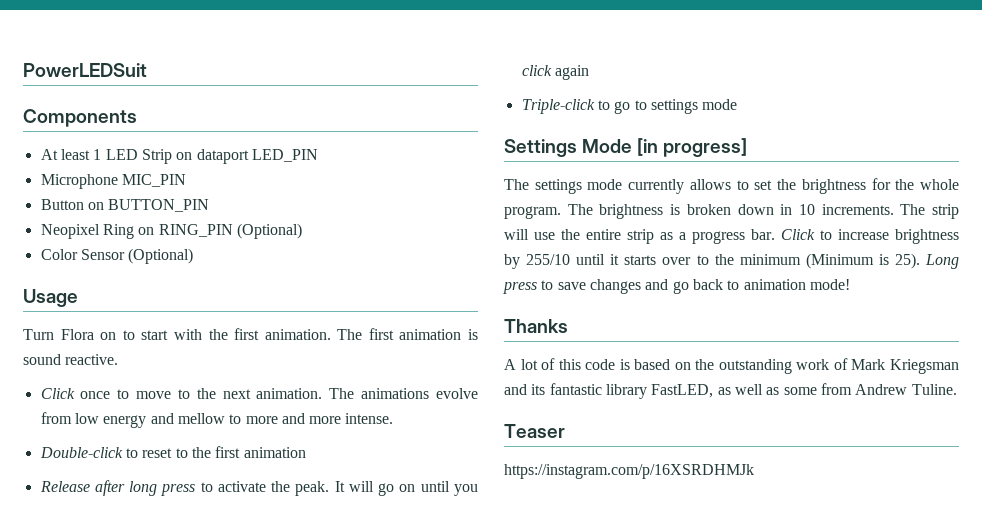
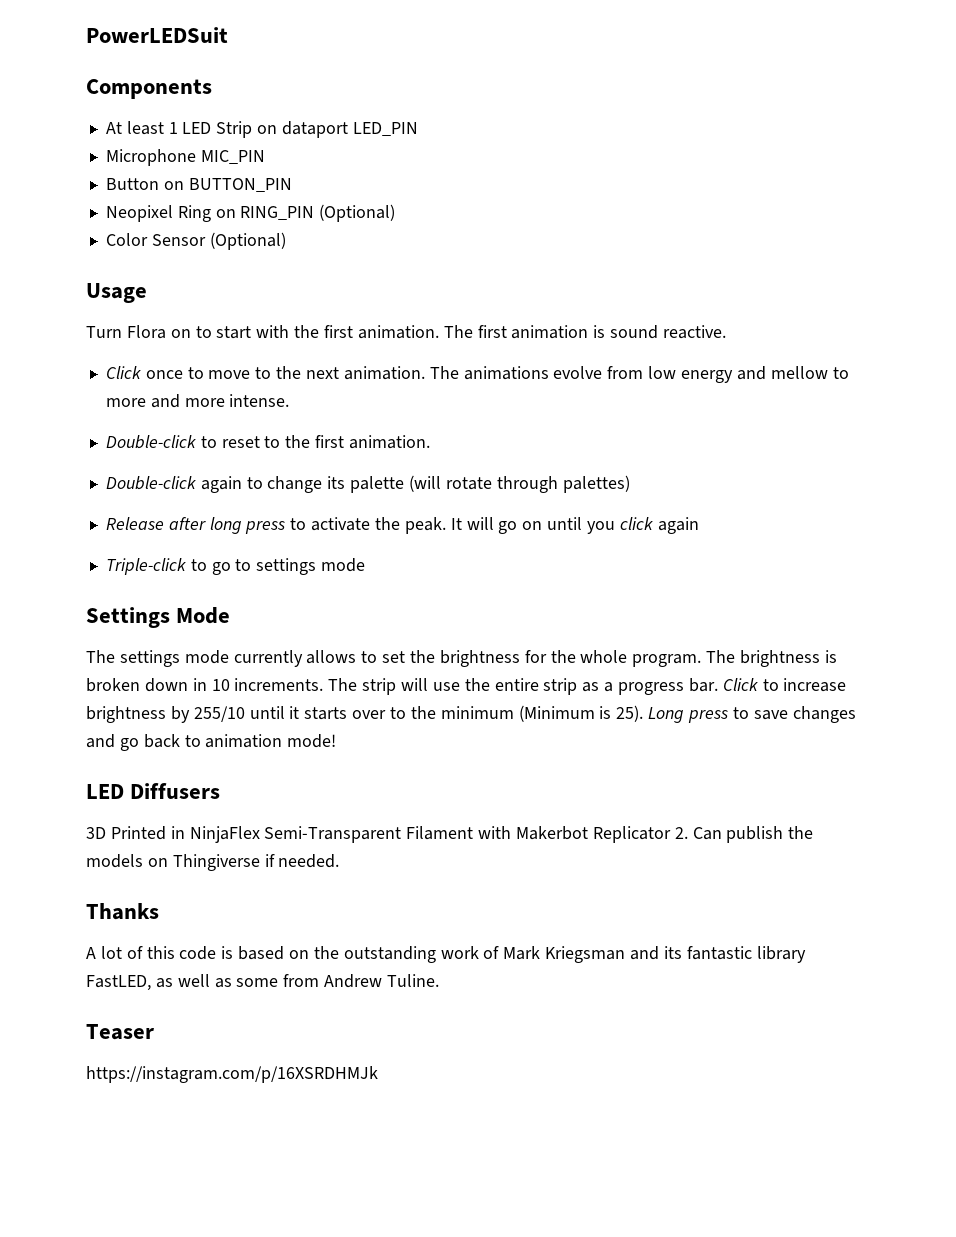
- Double-click to reset to the first animation
+ Double-click to reset to the first animation.
+ Double-click again to change its palette (will rotate through palettes)
- Settings Mode [in progress]
+ Settings Mode
+ LED Diffusers
+ 3D Printed in NinjaFlex Semi-Transparent Filament with Makerbot Replicator 2. Can publish the models on Thingiverse if needed.

